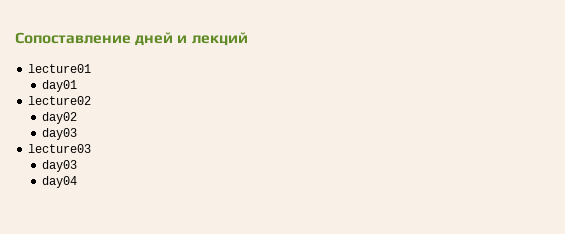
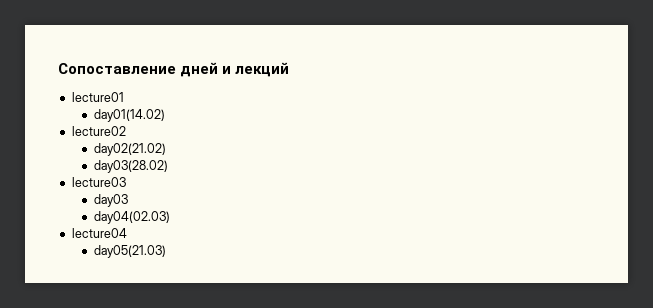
- day01
+ day01(14.02)
- day02
- day03
+ day02(21.02)
+ day03(28.02)
- day04
+ day04(02.03)
+ lecture04
+ day05(21.03)

